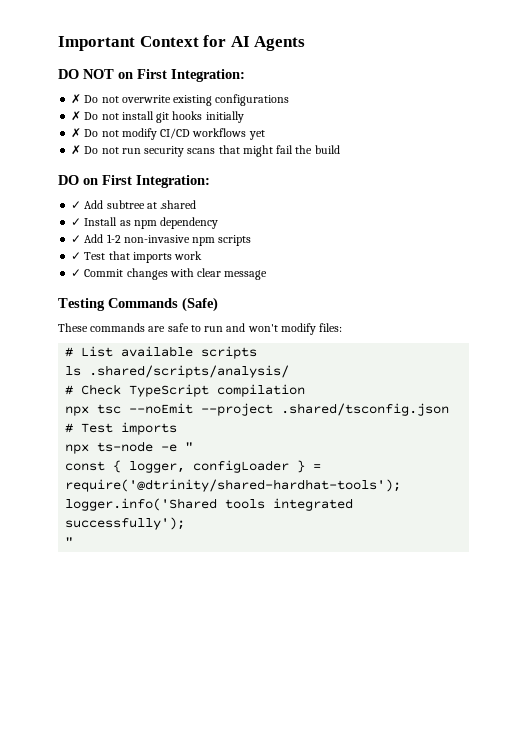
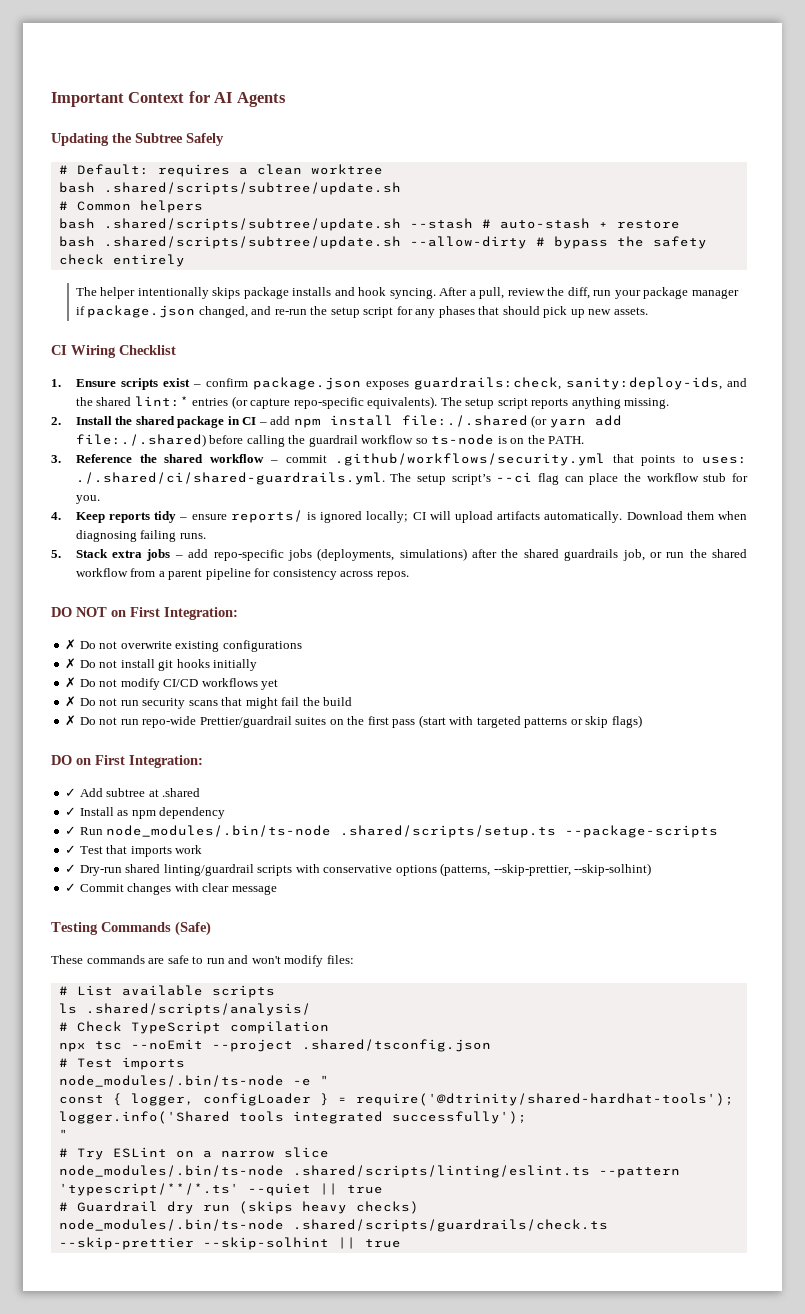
+ Updating the Subtree Safely
+ # Default: requires a clean worktree
+ bash .shared/scripts/subtree/update.sh
+ # Common helpers
+ bash .shared/scripts/subtree/update.sh --stash # auto-stash + restore
+ bash .shared/scripts/subtree/update.sh --allow-dirty # bypass the safety check entirely
+ The helper intentionally skips package installs and hook syncing. After a pull, review the diff, run your package manager if package.json changed, and re-run the setup script for any phases that should pick up new assets.
+ CI Wiring Checklist
+ 1. Ensure scripts exist – confirm package.json exposes guardrails:check, sanity:deploy-ids, and the shared lint:* entries (or capture repo-specific equivalents). The setup script reports anything missing.
+ 2. Install the shared package in CI – add npm install file:./.shared (or yarn add file:./.shared) before calling the guardrail workflow so ts-node is on the PATH.
+ 3. Reference the shared workflow – commit .github/workflows/security.yml that points to uses: ./.shared/ci/shared-guardrails.yml. The setup script’s --ci flag can place the workflow stub for you.
+ 4. Keep reports tidy – ensure reports/ is ignored locally; CI will upload artifacts automatically. Download them when diagnosing failing runs.
+ 5. Stack extra jobs – add repo-specific jobs (deployments, simulations) after the shared guardrails job, or run the shared workflow from a parent pipeline for consistency across repos.
+ ✗ Do not run repo-wide Prettier/guardrail suites on the first pass (start with targeted patterns or skip flags)
- ✓ Add 1-2 non-invasive npm scripts
+ ✓ Run node_modules/.bin/ts-node .shared/scripts/setup.ts --package-scripts
+ ✓ Dry-run shared linting/guardrail scripts with conservative options (patterns, --skip-prettier, --skip-solhint)
- npx ts-node -e "
+ node_modules/.bin/ts-node -e "
+ # Try ESLint on a narrow slice
+ node_modules/.bin/ts-node .shared/scripts/linting/eslint.ts --pattern 'typescript/**/*.ts' --quiet || true
+ # Guardrail dry run (skips heavy checks)
+ node_modules/.bin/ts-node .shared/scripts/guardrails/check.ts --skip-prettier --skip-solhint || true

